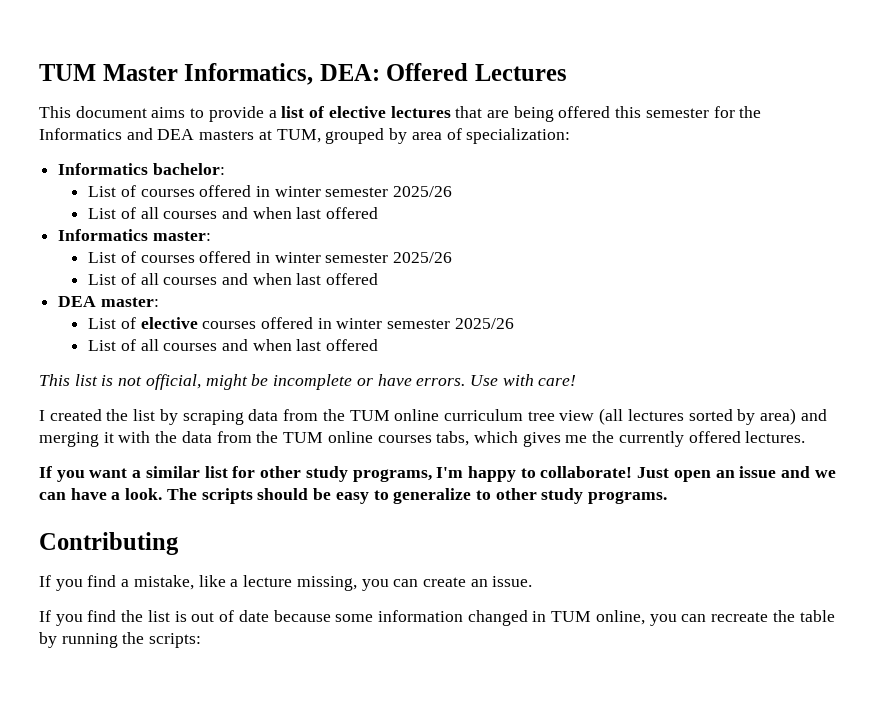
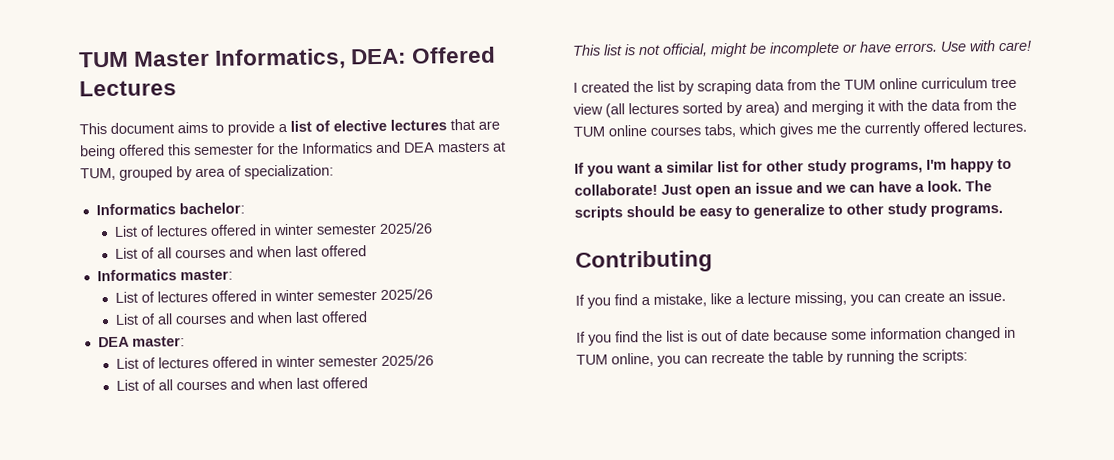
  Informatics bachelor:
- List of courses offered in winter semester 2025/26
+ List of lectures offered in winter semester 2025/26
  Informatics master:
- List of courses offered in winter semester 2025/26
+ List of lectures offered in winter semester 2025/26
  DEA master:
- List of elective courses offered in winter semester 2025/26
+ List of lectures offered in winter semester 2025/26

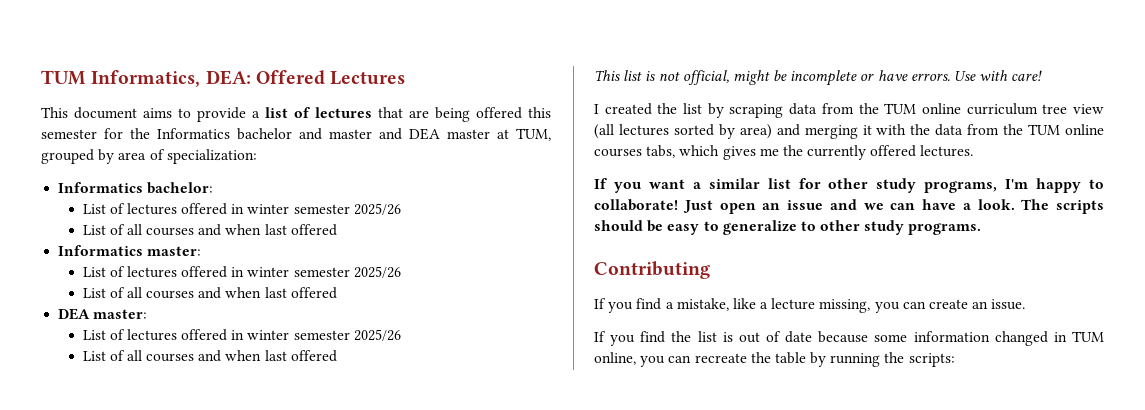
- TUM Master Informatics, DEA: Offered Lectures
+ TUM Informatics, DEA: Offered Lectures
- This document aims to provide a list of elective lectures that are being offered this semester for the Informatics and DEA masters at TUM, grouped by area of specialization:
+ This document aims to provide a list of lectures that are being offered this semester for the Informatics bachelor and master and DEA master at TUM, grouped by area of specialization:

